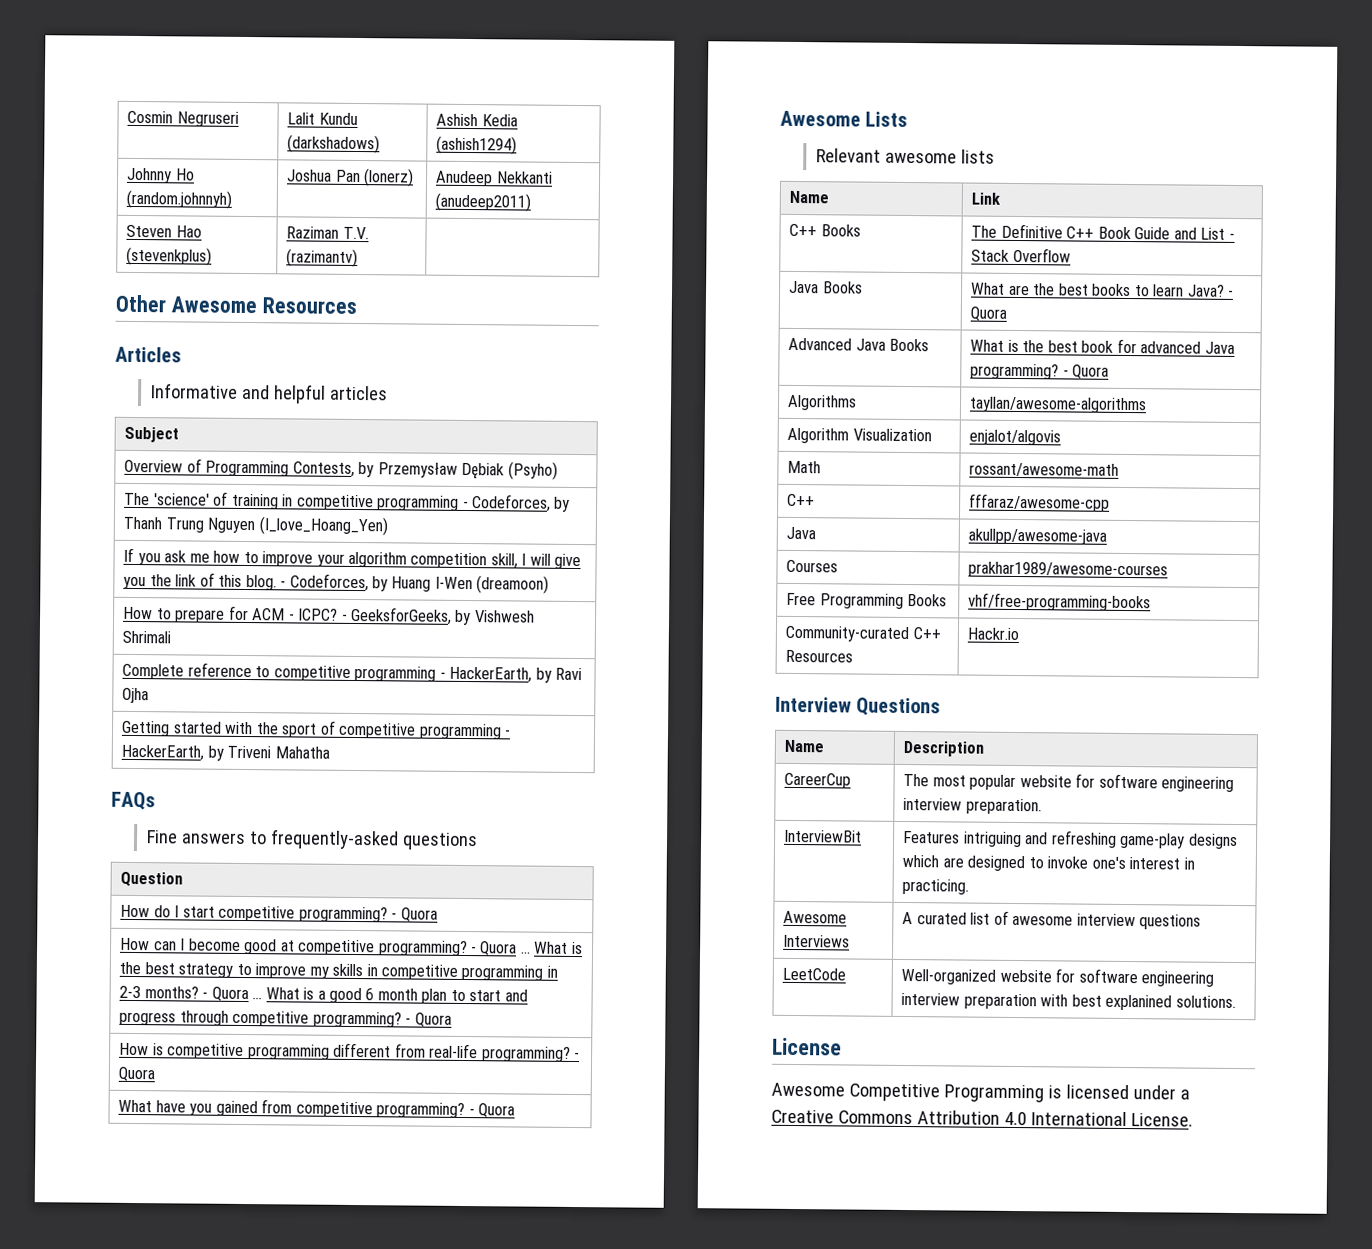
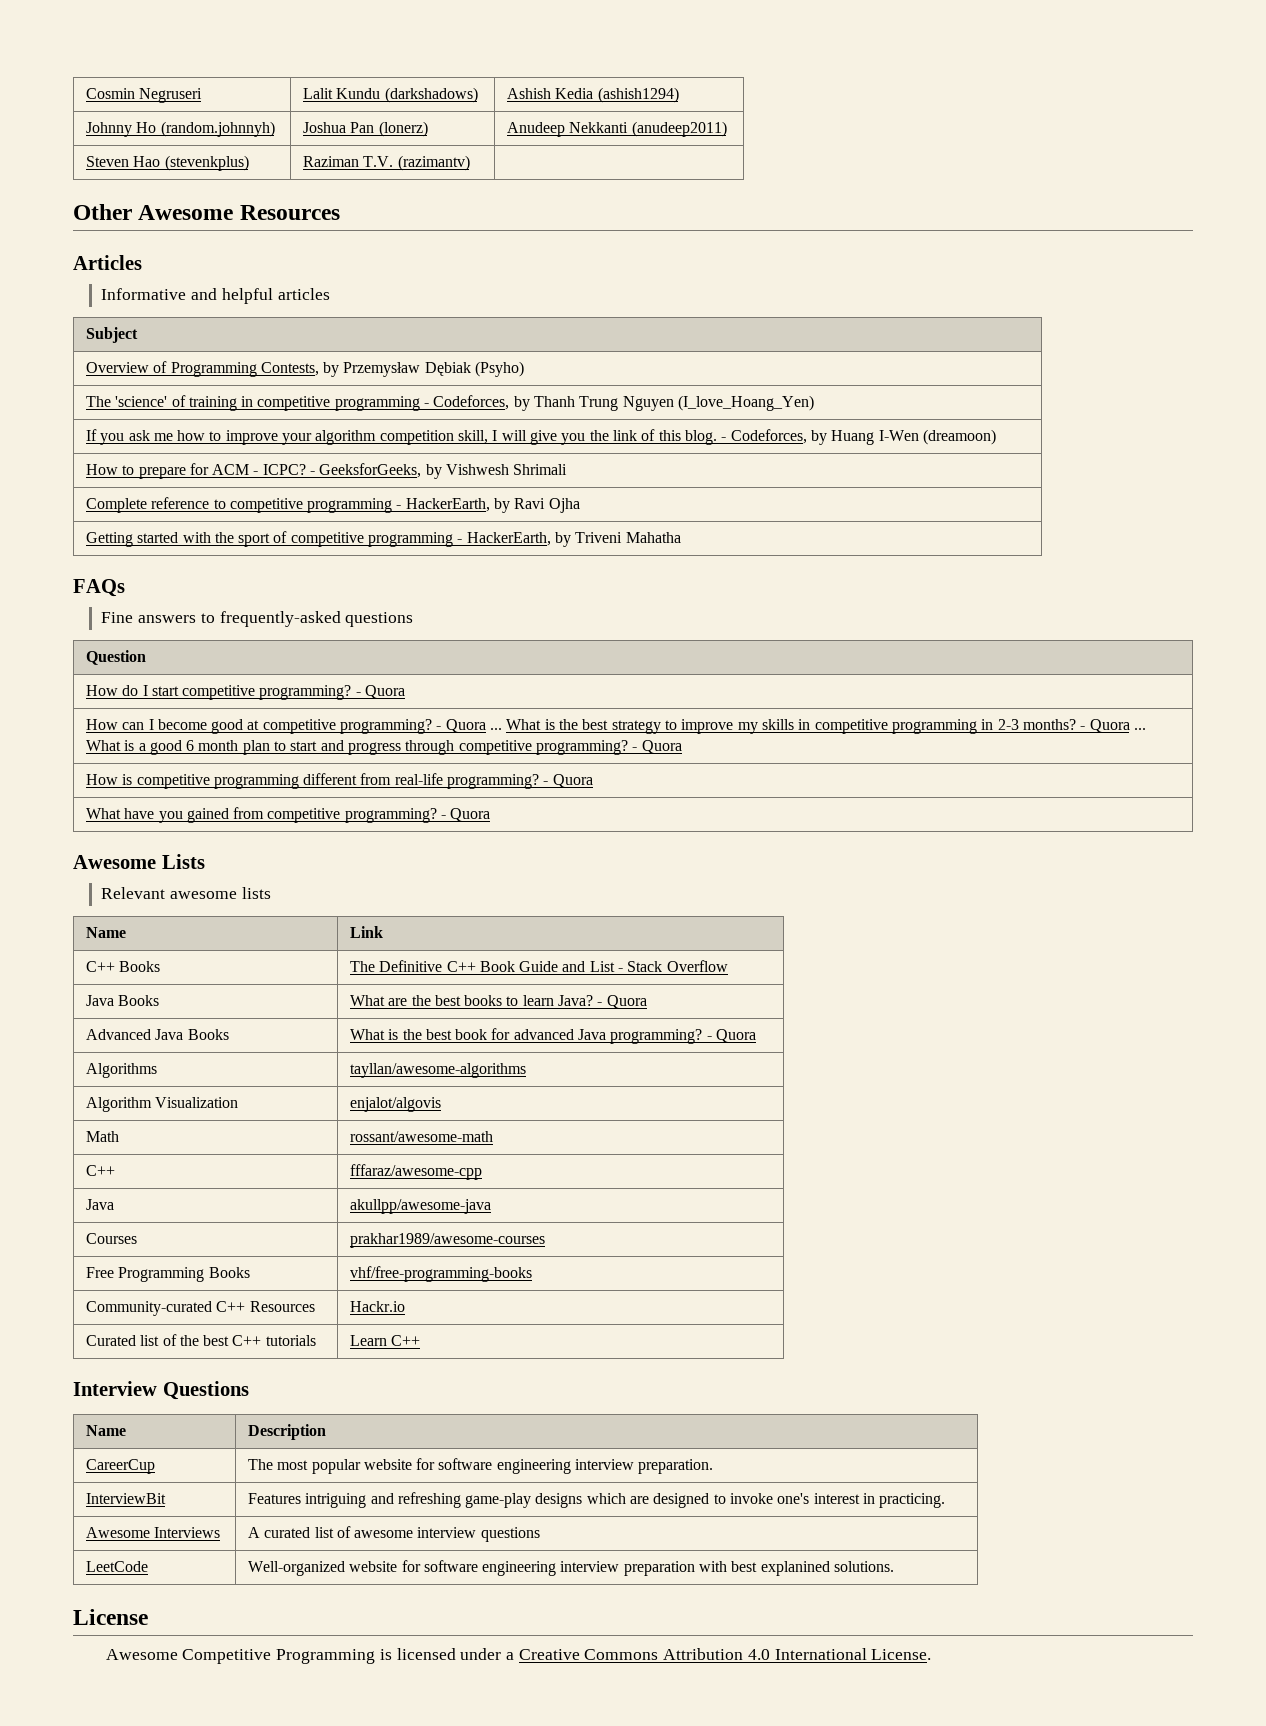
+ Curated list of the best C++ tutorials | Learn C++

